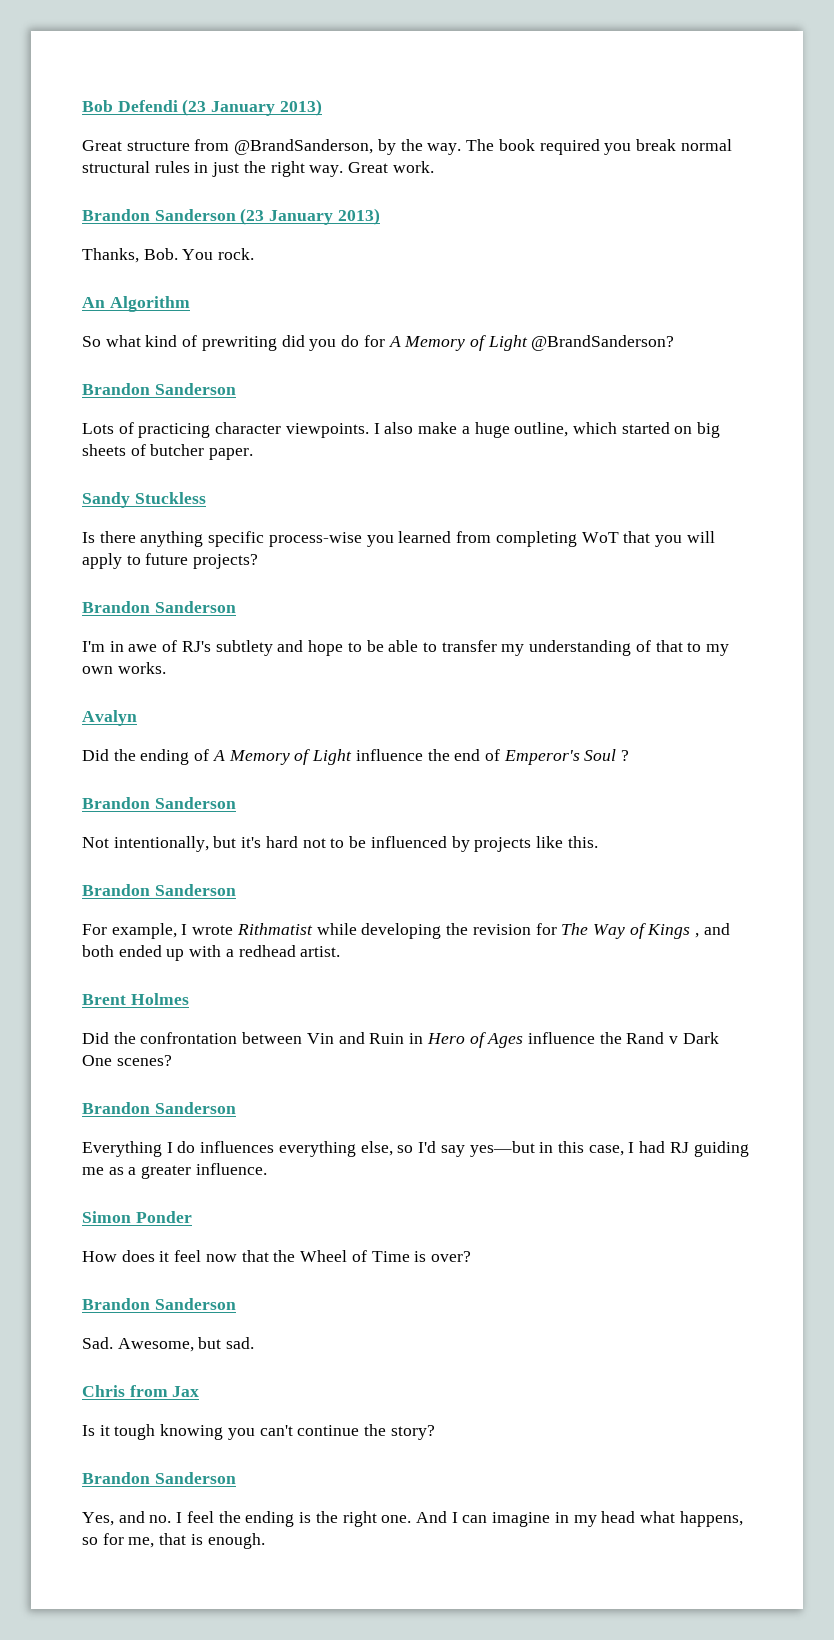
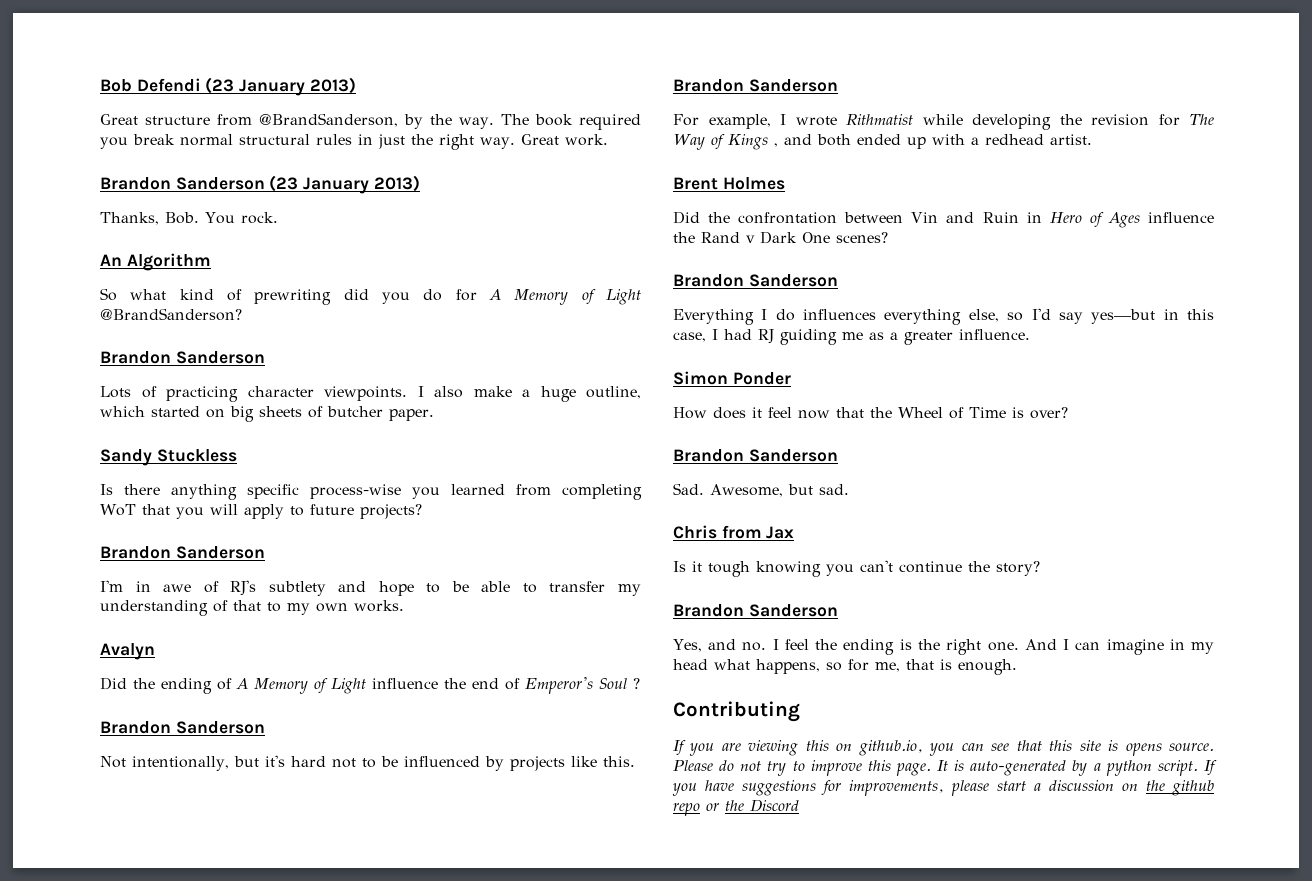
+ Contributing
+ If you are viewing this on github.io, you can see that this site is opens source. Please do not try to improve this page. It is auto-generated by a python script. If you have suggestions for improvements, please start a discussion on the github repo or the Discord

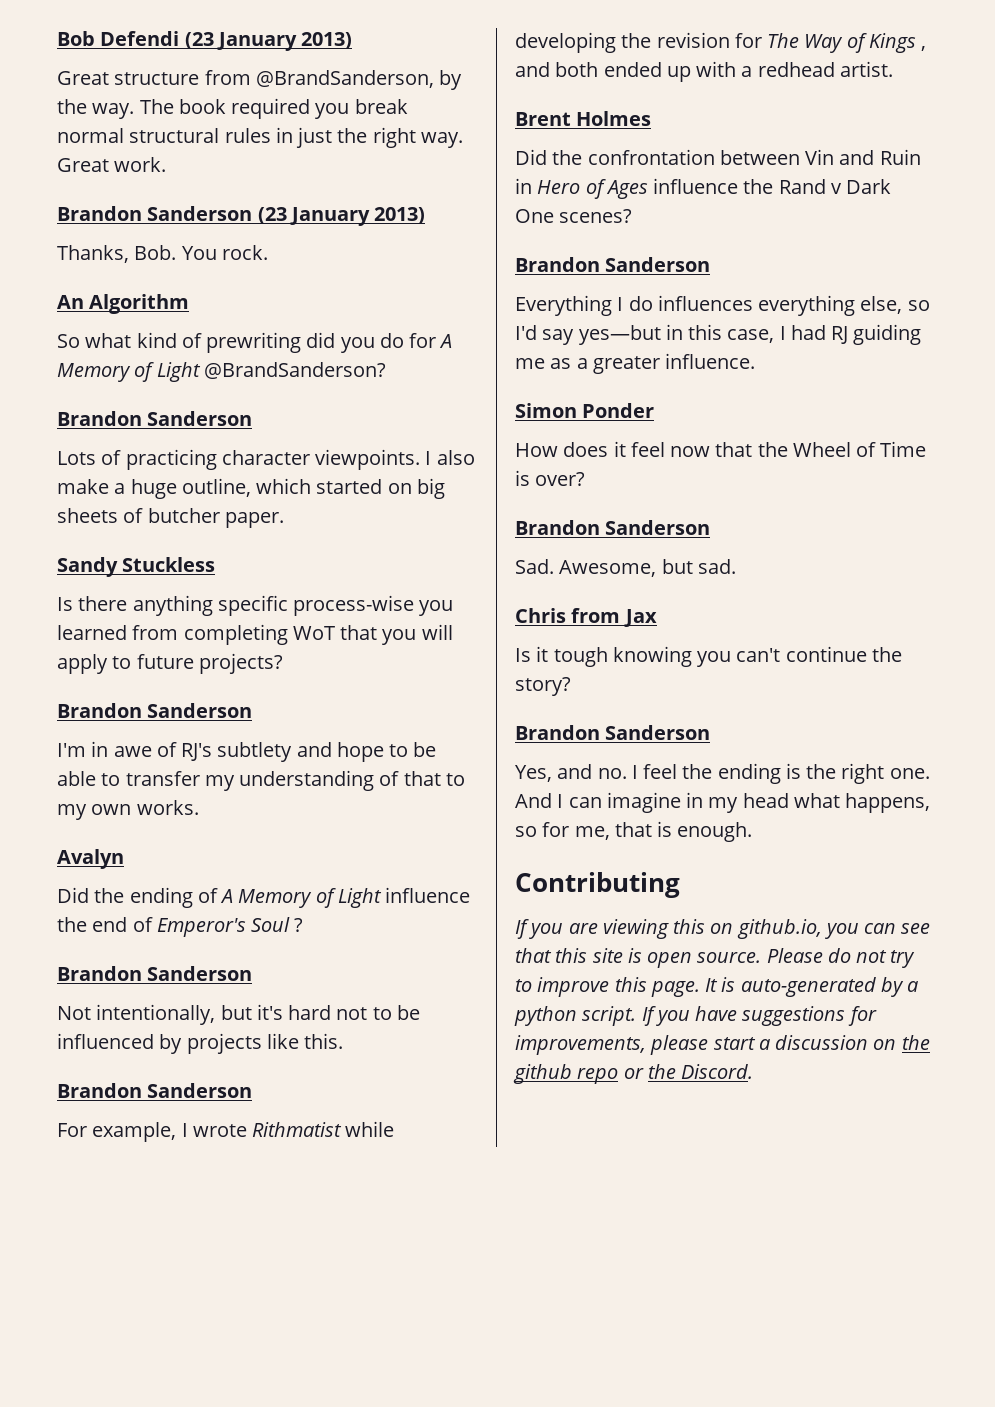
- If you are viewing this on github.io, you can see that this site is opens source.
+ If you are viewing this on github.io, you can see that this site is open source.
- If you have suggestions for improvements, please start a discussion on the github repo or the Discord
+ If you have suggestions for improvements, please start a discussion on the github repo or the Discord.

